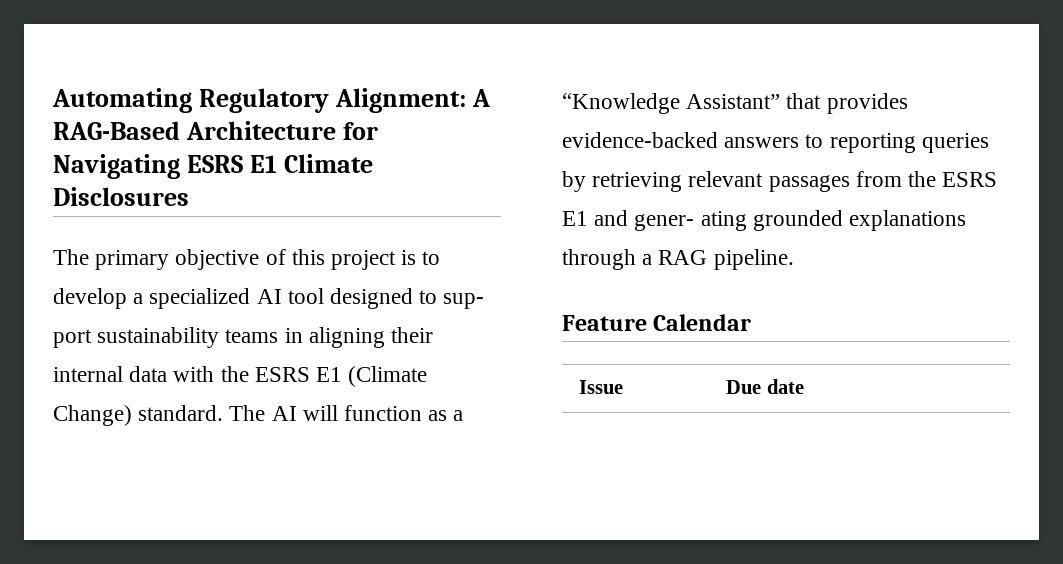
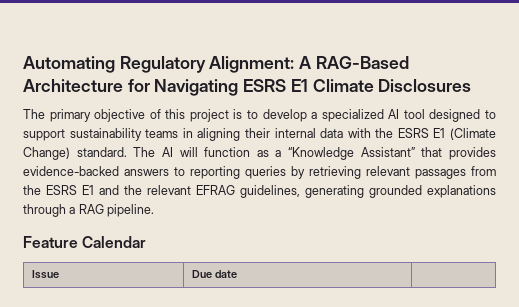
- The primary objective of this project is to develop a specialized AI tool designed to sup- port sustainability teams in aligning their internal data with the ESRS E1 (Climate Change) standard.
+ The primary objective of this project is to develop a specialized AI tool designed to support sustainability teams in aligning their internal data with the ESRS E1 (Climate Change) standard.
- The AI will function as a “Knowledge Assistant” that provides evidence-backed answers to reporting queries by retrieving relevant passages from the ESRS E1 and gener- ating grounded explanations through a RAG pipeline.
+ The AI will function as a “Knowledge Assistant” that provides evidence-backed answers to reporting queries by retrieving relevant passages from the ESRS E1 and the relevant EFRAG guidelines, generating grounded explanations through a RAG pipeline.

